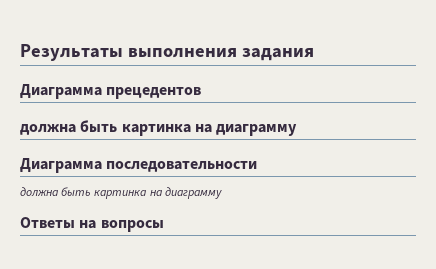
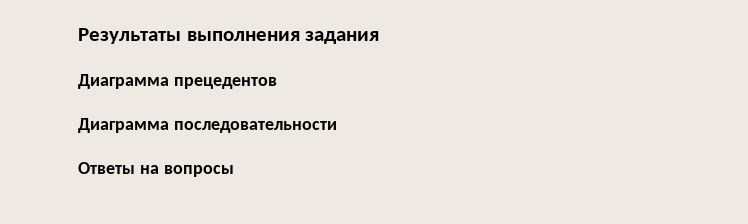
  Диаграмма прецедентов
- должна быть картинка на диаграмму
  Диаграмма последовательности
- должна быть картинка на диаграмму

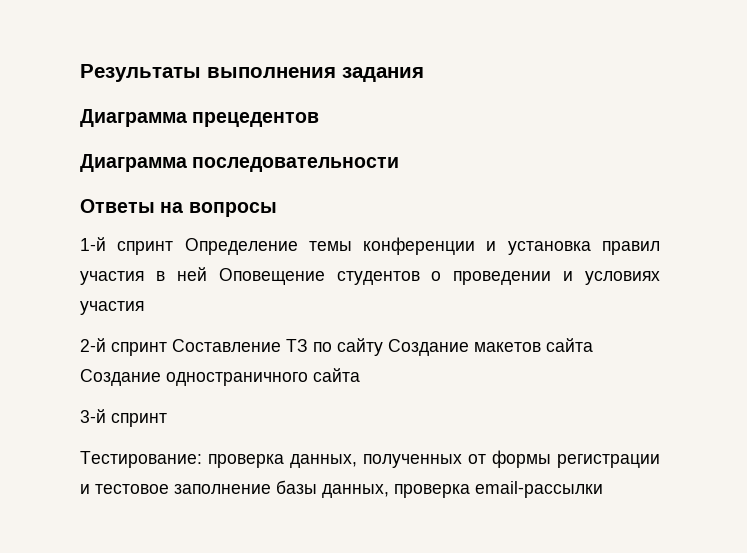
+ 1-й спринт Определение темы конференции и установка правил участия в ней Оповещение студентов о проведении и условиях участия
+ 2-й спринт Составление ТЗ по сайту Создание макетов сайта Создание одностраничного сайта
+ 3-й спринт
+ Тестирование: проверка данных, полученных от формы регистрации и тестовое заполнение базы данных, проверка email-рассылки

